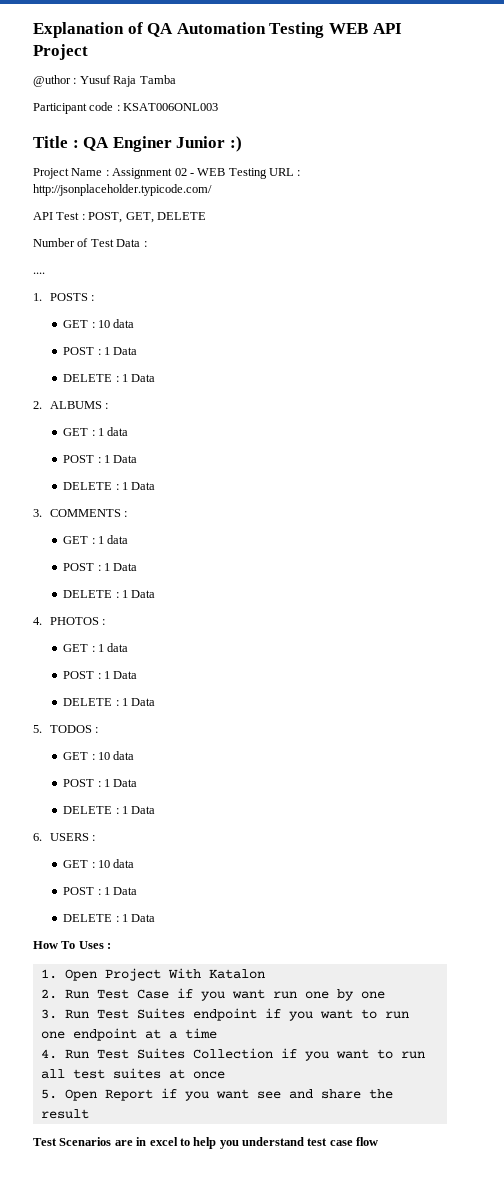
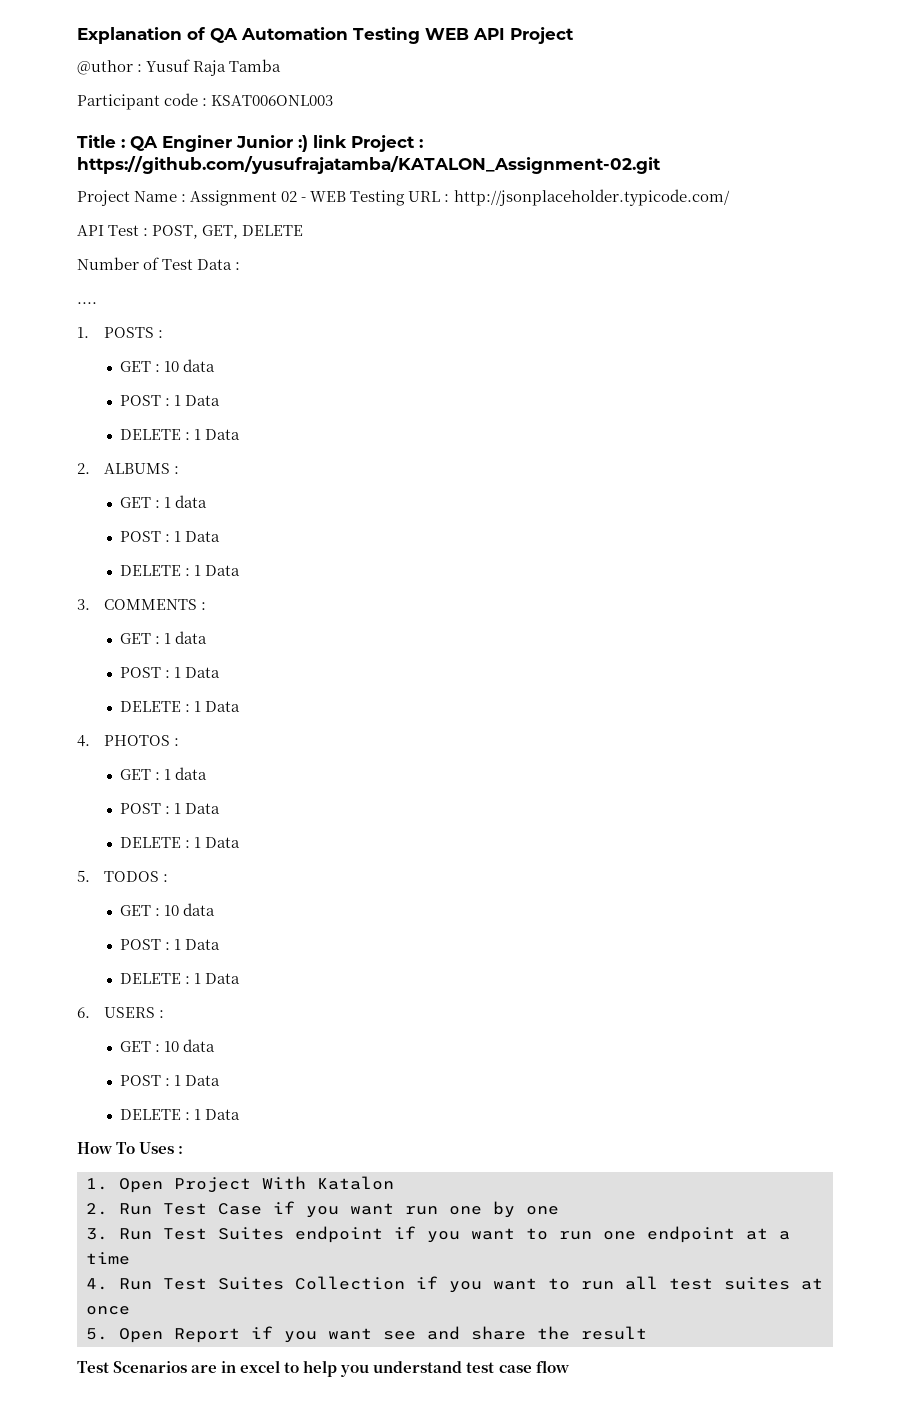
- Title : QA Enginer Junior :)
+ Title : QA Enginer Junior :) link Project : https://github.com/yusufrajatamba/KATALON_Assignment-02.git

